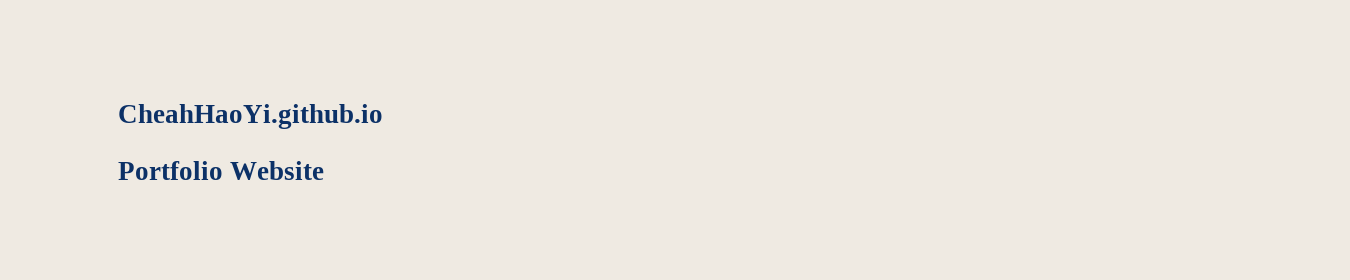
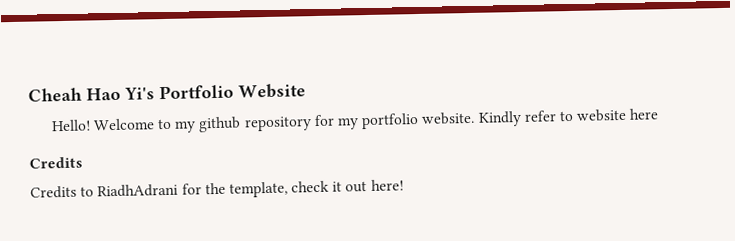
- CheahHaoYi.github.io
- Portfolio Website
+ Cheah Hao Yi's Portfolio Website
+ Hello! Welcome to my github repository for my portfolio website. Kindly refer to website here
+ Credits
+ Credits to RiadhAdrani for the template, check it out here!

